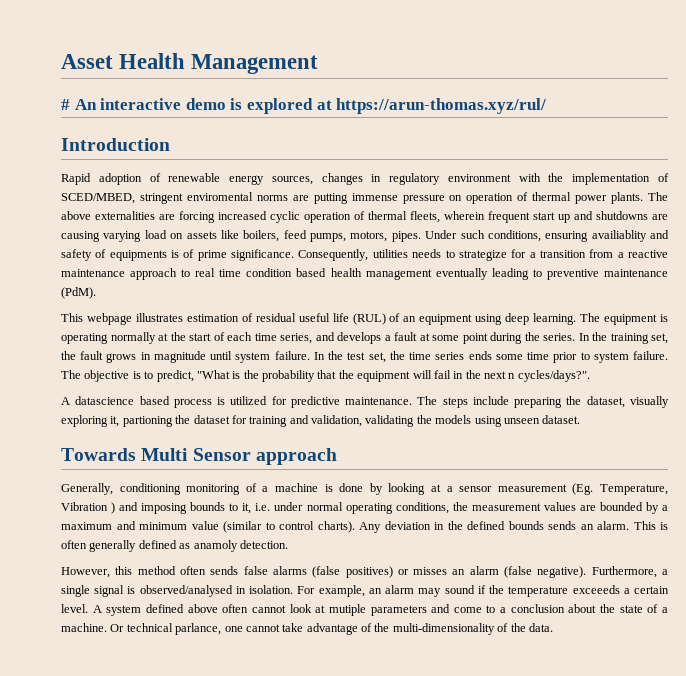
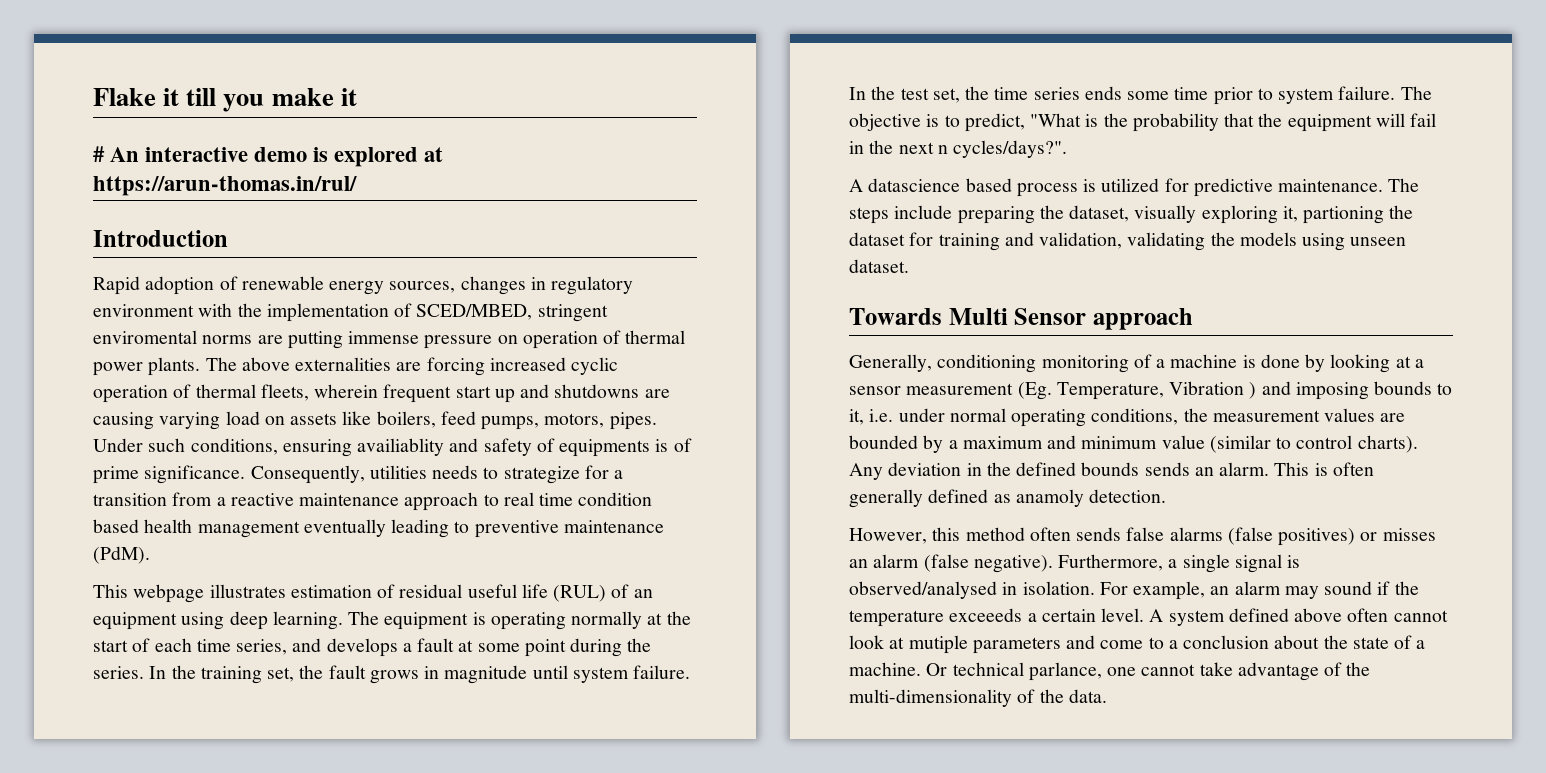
- Asset Health Management
+ Flake it till you make it
- # An interactive demo is explored at https://arun-thomas.xyz/rul/
+ # An interactive demo is explored at https://arun-thomas.in/rul/

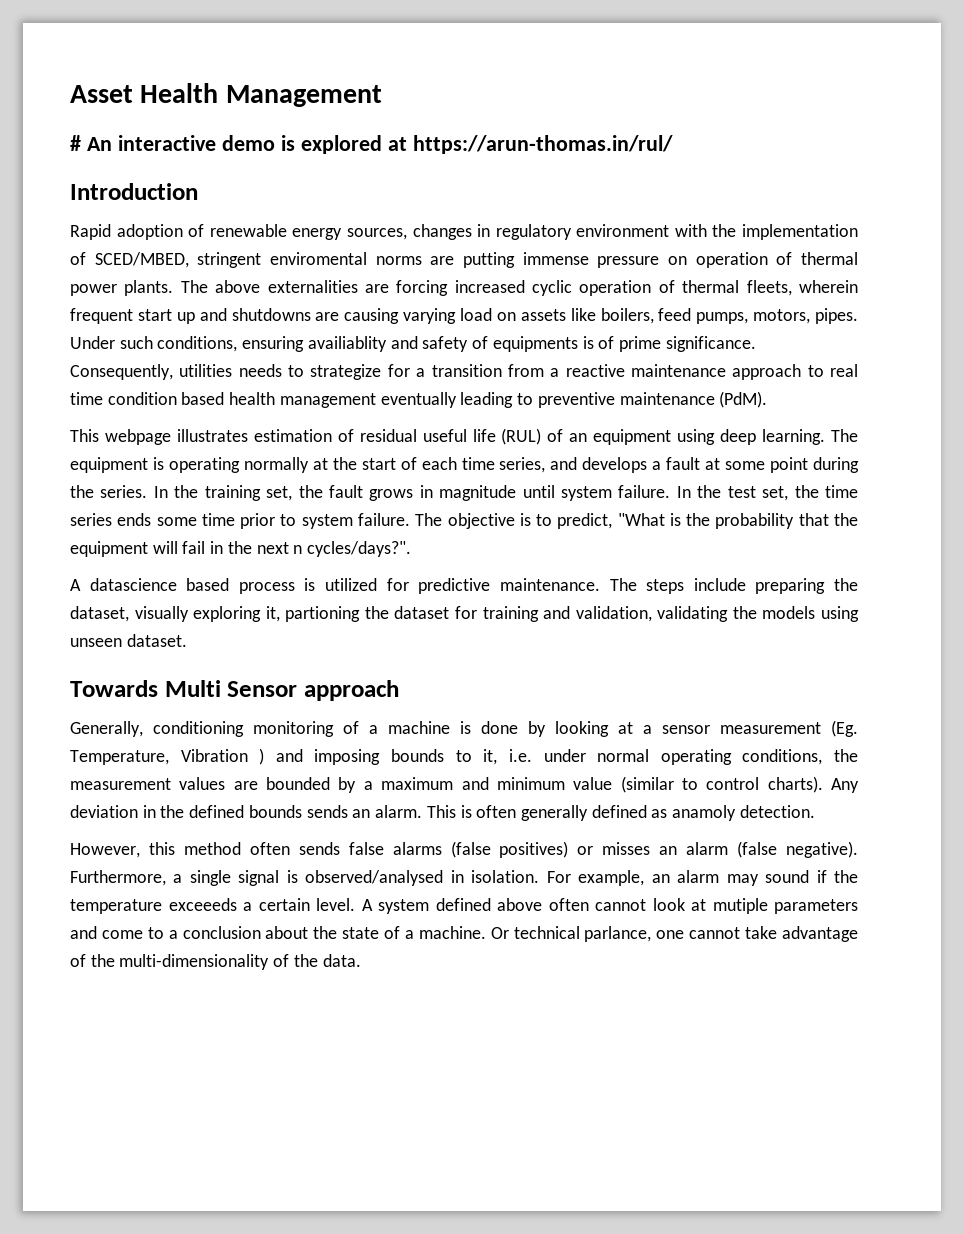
- Flake it till you make it
+ Asset Health Management

